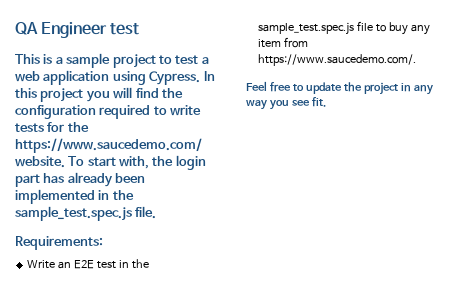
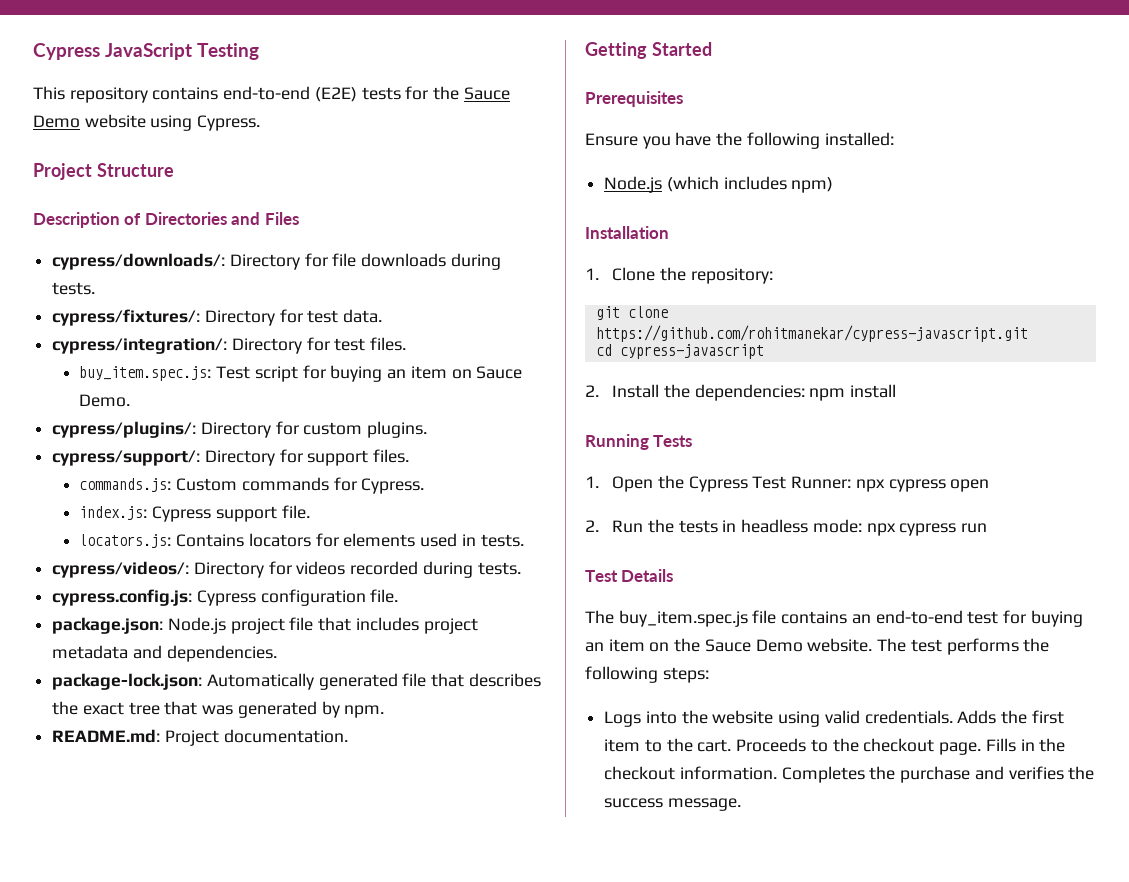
- QA Engineer test
- This is a sample project to test a web application using Cypress. In this project you will find the configuration required to write tests for the https://www.saucedemo.com/ website. To start with, the login part has already been implemented in the sample_test.spec.js file.
- Requirements:
- Write an E2E test in the sample_test.spec.js file to buy any item from https://www.saucedemo.com/.
- Feel free to update the project in any way you see fit.
+ Cypress JavaScript Testing
+ This repository contains end-to-end (E2E) tests for the Sauce Demo website using Cypress.
+ Project Structure
+ Description of Directories and Files
+ cypress/downloads/: Directory for file downloads during tests.
+ cypress/fixtures/: Directory for test data.
+ cypress/integration/: Directory for test files.
+ buy_item.spec.js: Test script for buying an item on Sauce Demo.
+ cypress/plugins/: Directory for custom plugins.
+ cypress/support/: Directory for support files.
+ commands.js: Custom commands for Cypress.
+ index.js: Cypress support file.
+ locators.js: Contains locators for elements used in tests.
+ cypress/videos/: Directory for videos recorded during tests.
+ cypress.config.js: Cypress configuration file.
+ package.json: Node.js project file that includes project metadata and dependencies.
+ package-lock.json: Automatically generated file that describes the exact tree that was generated by npm.
+ README.md: Project documentation.
+ Getting Started
+ Prerequisites
+ Ensure you have the following installed:
+ Node.js (which includes npm)
+ Installation
+ 1. Clone the repository:
+ git clone https://github.com/rohitmanekar/cypress-javascript.git
+ cd cypress-javascript
+ 2. Install the dependencies: npm install
+ Running Tests
+ 1. Open the Cypress Test Runner: npx cypress open
+ 2. Run the tests in headless mode: npx cypress run
+ Test Details
+ The buy_item.spec.js file contains an end-to-end test for buying an item on the Sauce Demo website. The test performs the following steps:
+ Logs into the website using valid credentials. Adds the first item to the cart. Proceeds to the checkout page. Fills in the checkout information. Completes the purchase and verifies the success message.

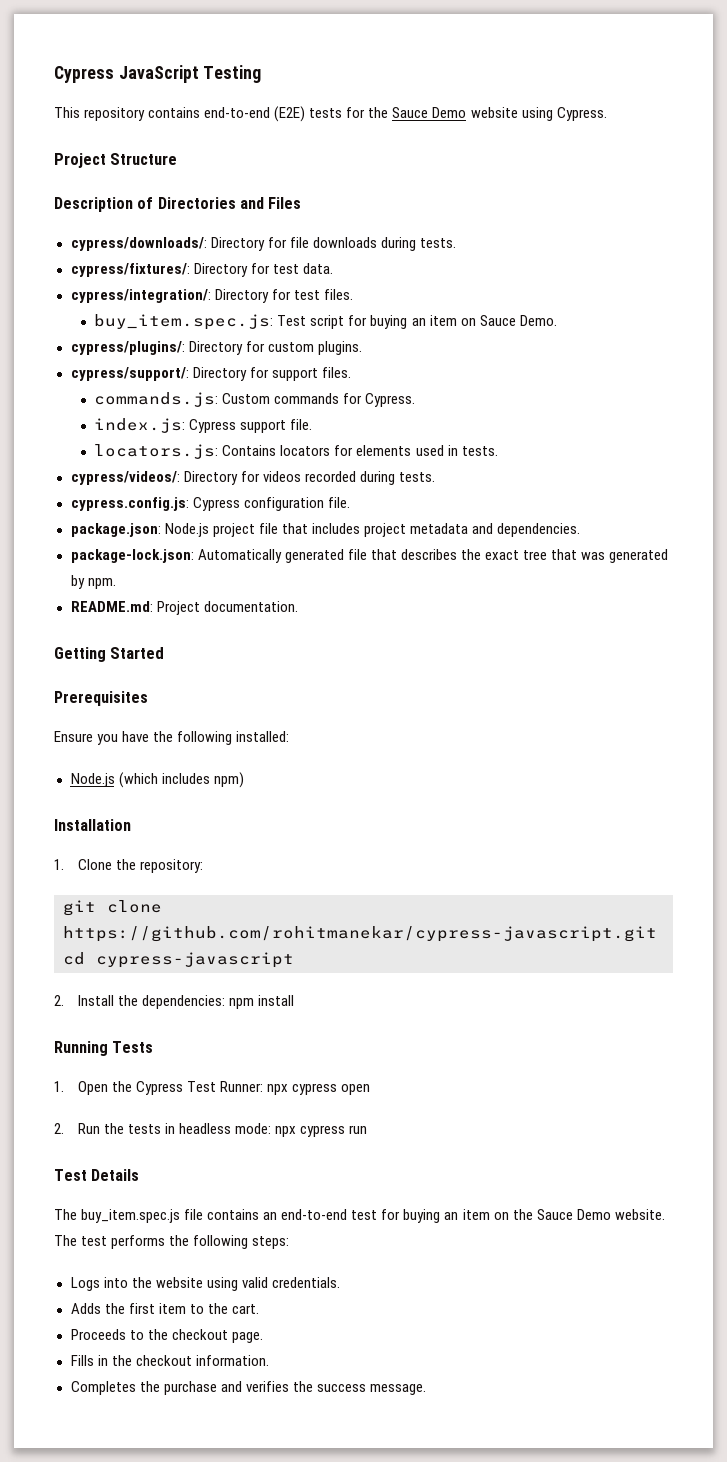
- Logs into the website using valid credentials. Adds the first item to the cart. Proceeds to the checkout page. Fills in the checkout information. Completes the purchase and verifies the success message.
+ Logs into the website using valid credentials.
+ Adds the first item to the cart.
+ Proceeds to the checkout page.
+ Fills in the checkout information.
+ Completes the purchase and verifies the success message.

